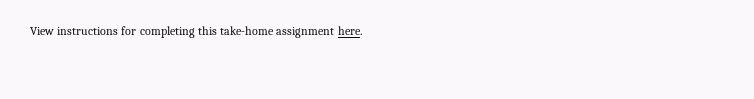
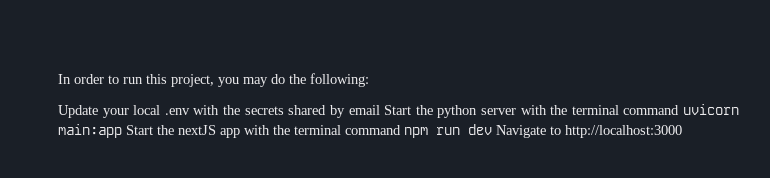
- View instructions for completing this take-home assignment here.
+ In order to run this project, you may do the following:
+ Update your local .env with the secrets shared by email Start the python server with the terminal command uvicorn main:app Start the nextJS app with the terminal command npm run dev Navigate to http://localhost:3000

